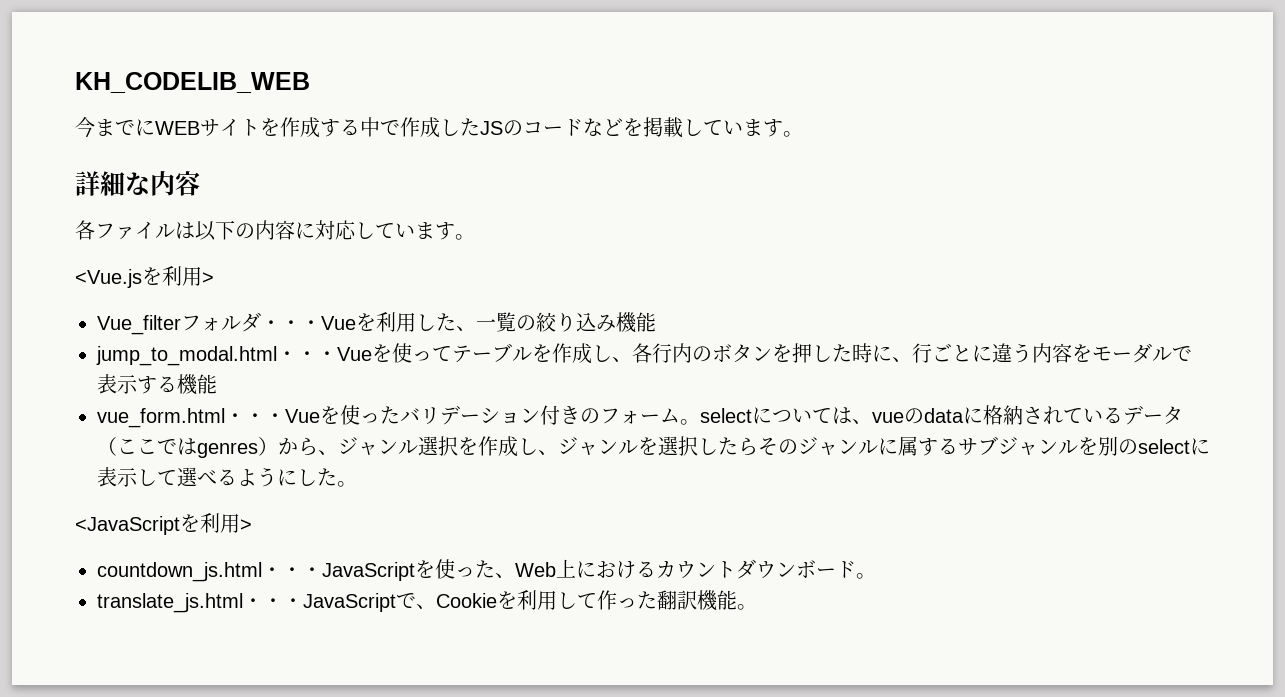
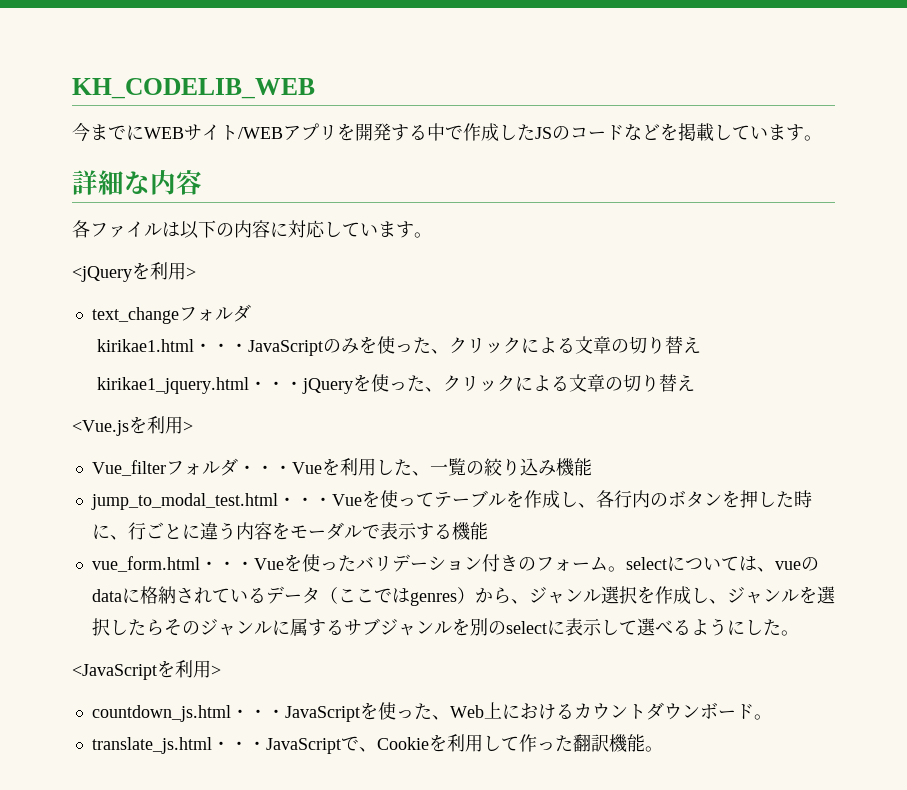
- 今までにWEBサイトを作成する中で作成したJSのコードなどを掲載しています。
+ 今までにWEBサイト/WEBアプリを開発する中で作成したJSのコードなどを掲載しています。
+ <jQueryを利用>
+ text_changeフォルダ
+ kirikae1.html・・・JavaScriptのみを使った、クリックによる文章の切り替え
+ kirikae1_jquery.html・・・jQueryを使った、クリックによる文章の切り替え
- jump_to_modal.html・・・Vueを使ってテーブルを作成し、各行内のボタンを押した時に、行ごとに違う内容をモーダルで表示する機能
+ jump_to_modal_test.html・・・Vueを使ってテーブルを作成し、各行内のボタンを押した時に、行ごとに違う内容をモーダルで表示する機能

